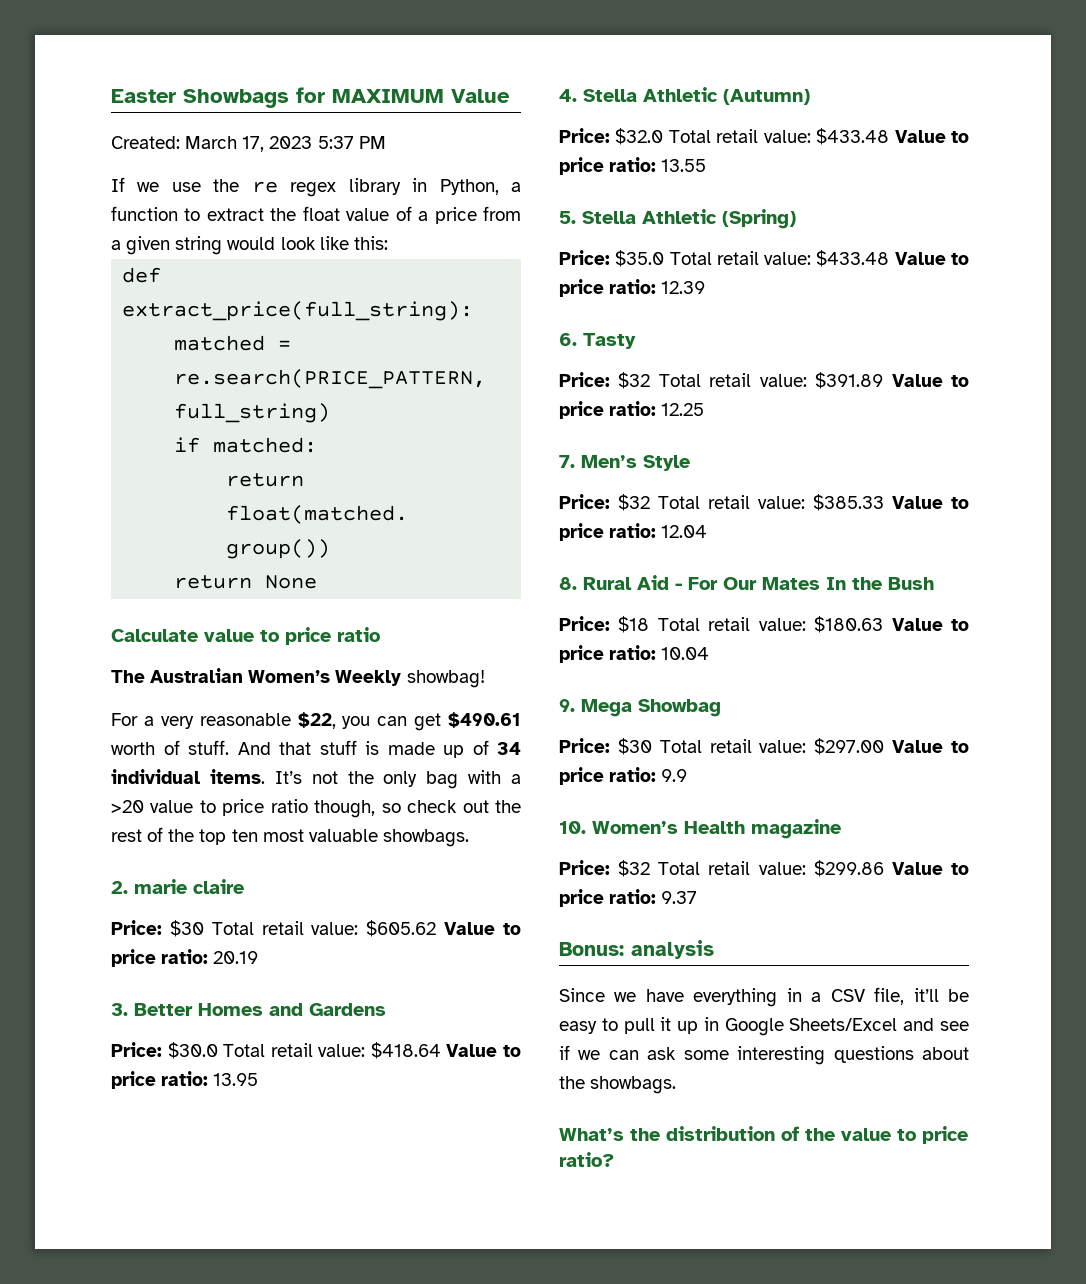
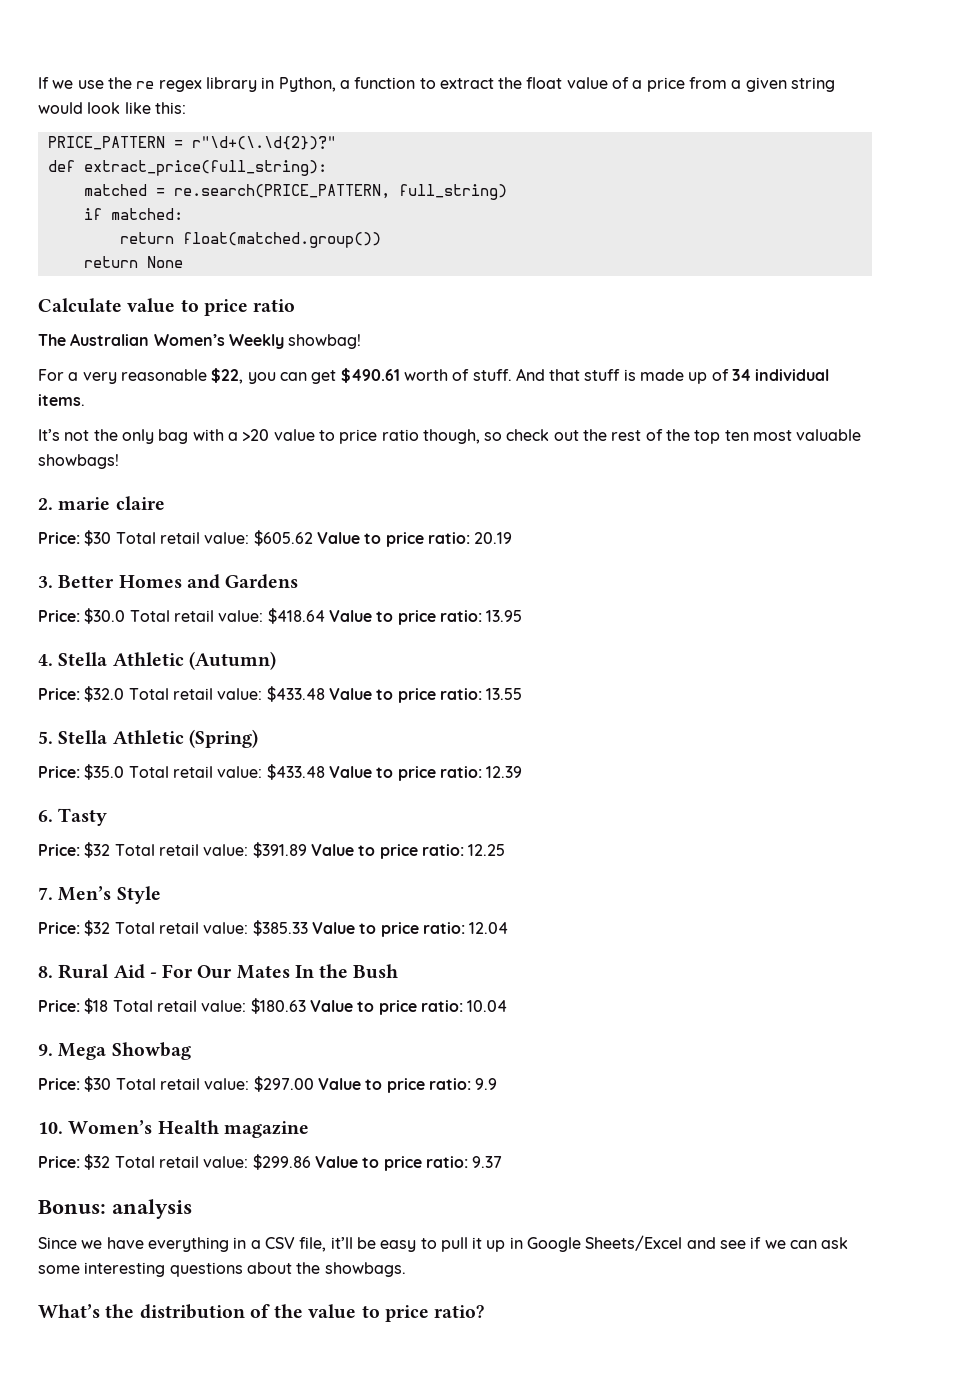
- Easter Showbags for MAXIMUM Value
- Created: March 17, 2023 5:37 PM
+ PRICE_PATTERN = r"\d+(\.\d{2})?"
- And that stuff is made up of 34 individual items. It’s not the only bag with a >20 value to price ratio though, so check out the rest of the top ten most valuable showbags.
+ And that stuff is made up of 34 individual items.
+ It’s not the only bag with a >20 value to price ratio though, so check out the rest of the top ten most valuable showbags!

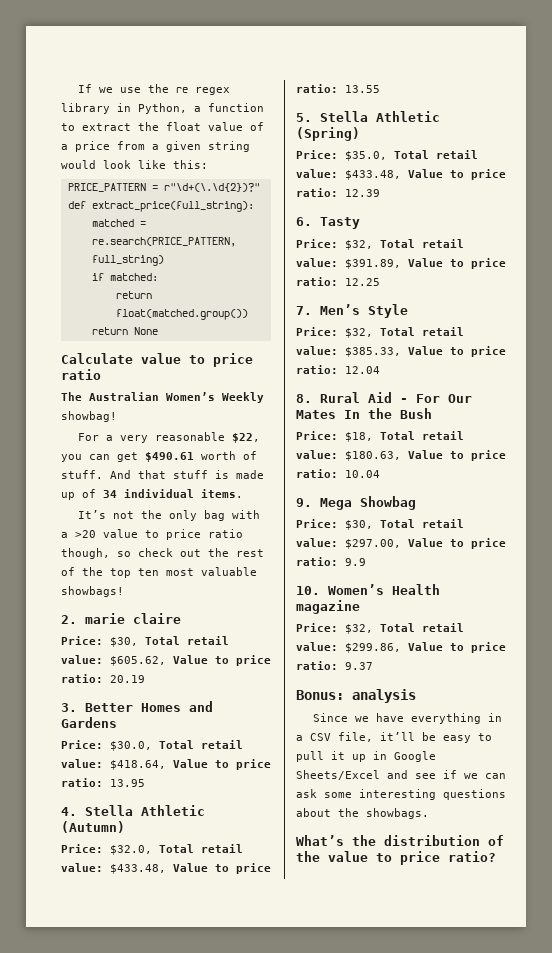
- Price: $30 Total retail value: $605.62 Value to price ratio: 20.19
+ Price: $30, Total retail value: $605.62, Value to price ratio: 20.19
- Price: $30.0 Total retail value: $418.64 Value to price ratio: 13.95
+ Price: $30.0, Total retail value: $418.64, Value to price ratio: 13.95
- Price: $32.0 Total retail value: $433.48 Value to price ratio: 13.55
+ Price: $32.0, Total retail value: $433.48, Value to price ratio: 13.55
- Price: $35.0 Total retail value: $433.48 Value to price ratio: 12.39
+ Price: $35.0, Total retail value: $433.48, Value to price ratio: 12.39
- Price: $32 Total retail value: $391.89 Value to price ratio: 12.25
+ Price: $32, Total retail value: $391.89, Value to price ratio: 12.25
- Price: $32 Total retail value: $385.33 Value to price ratio: 12.04
+ Price: $32, Total retail value: $385.33, Value to price ratio: 12.04
- Price: $18 Total retail value: $180.63 Value to price ratio: 10.04
+ Price: $18, Total retail value: $180.63, Value to price ratio: 10.04
- Price: $30 Total retail value: $297.00 Value to price ratio: 9.9
+ Price: $30, Total retail value: $297.00, Value to price ratio: 9.9
- Price: $32 Total retail value: $299.86 Value to price ratio: 9.37
+ Price: $32, Total retail value: $299.86, Value to price ratio: 9.37

